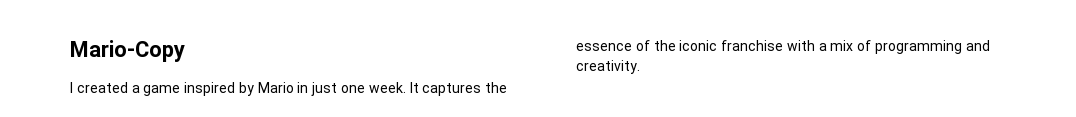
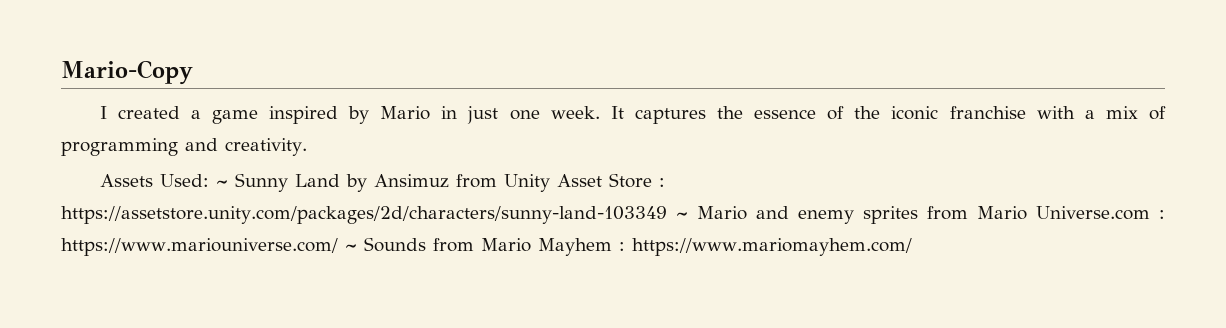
+ Assets Used: ~ Sunny Land by Ansimuz from Unity Asset Store : https://assetstore.unity.com/packages/2d/characters/sunny-land-103349 ~ Mario and enemy sprites from Mario Universe.com : https://www.mariouniverse.com/ ~ Sounds from Mario Mayhem : https://www.mariomayhem.com/

